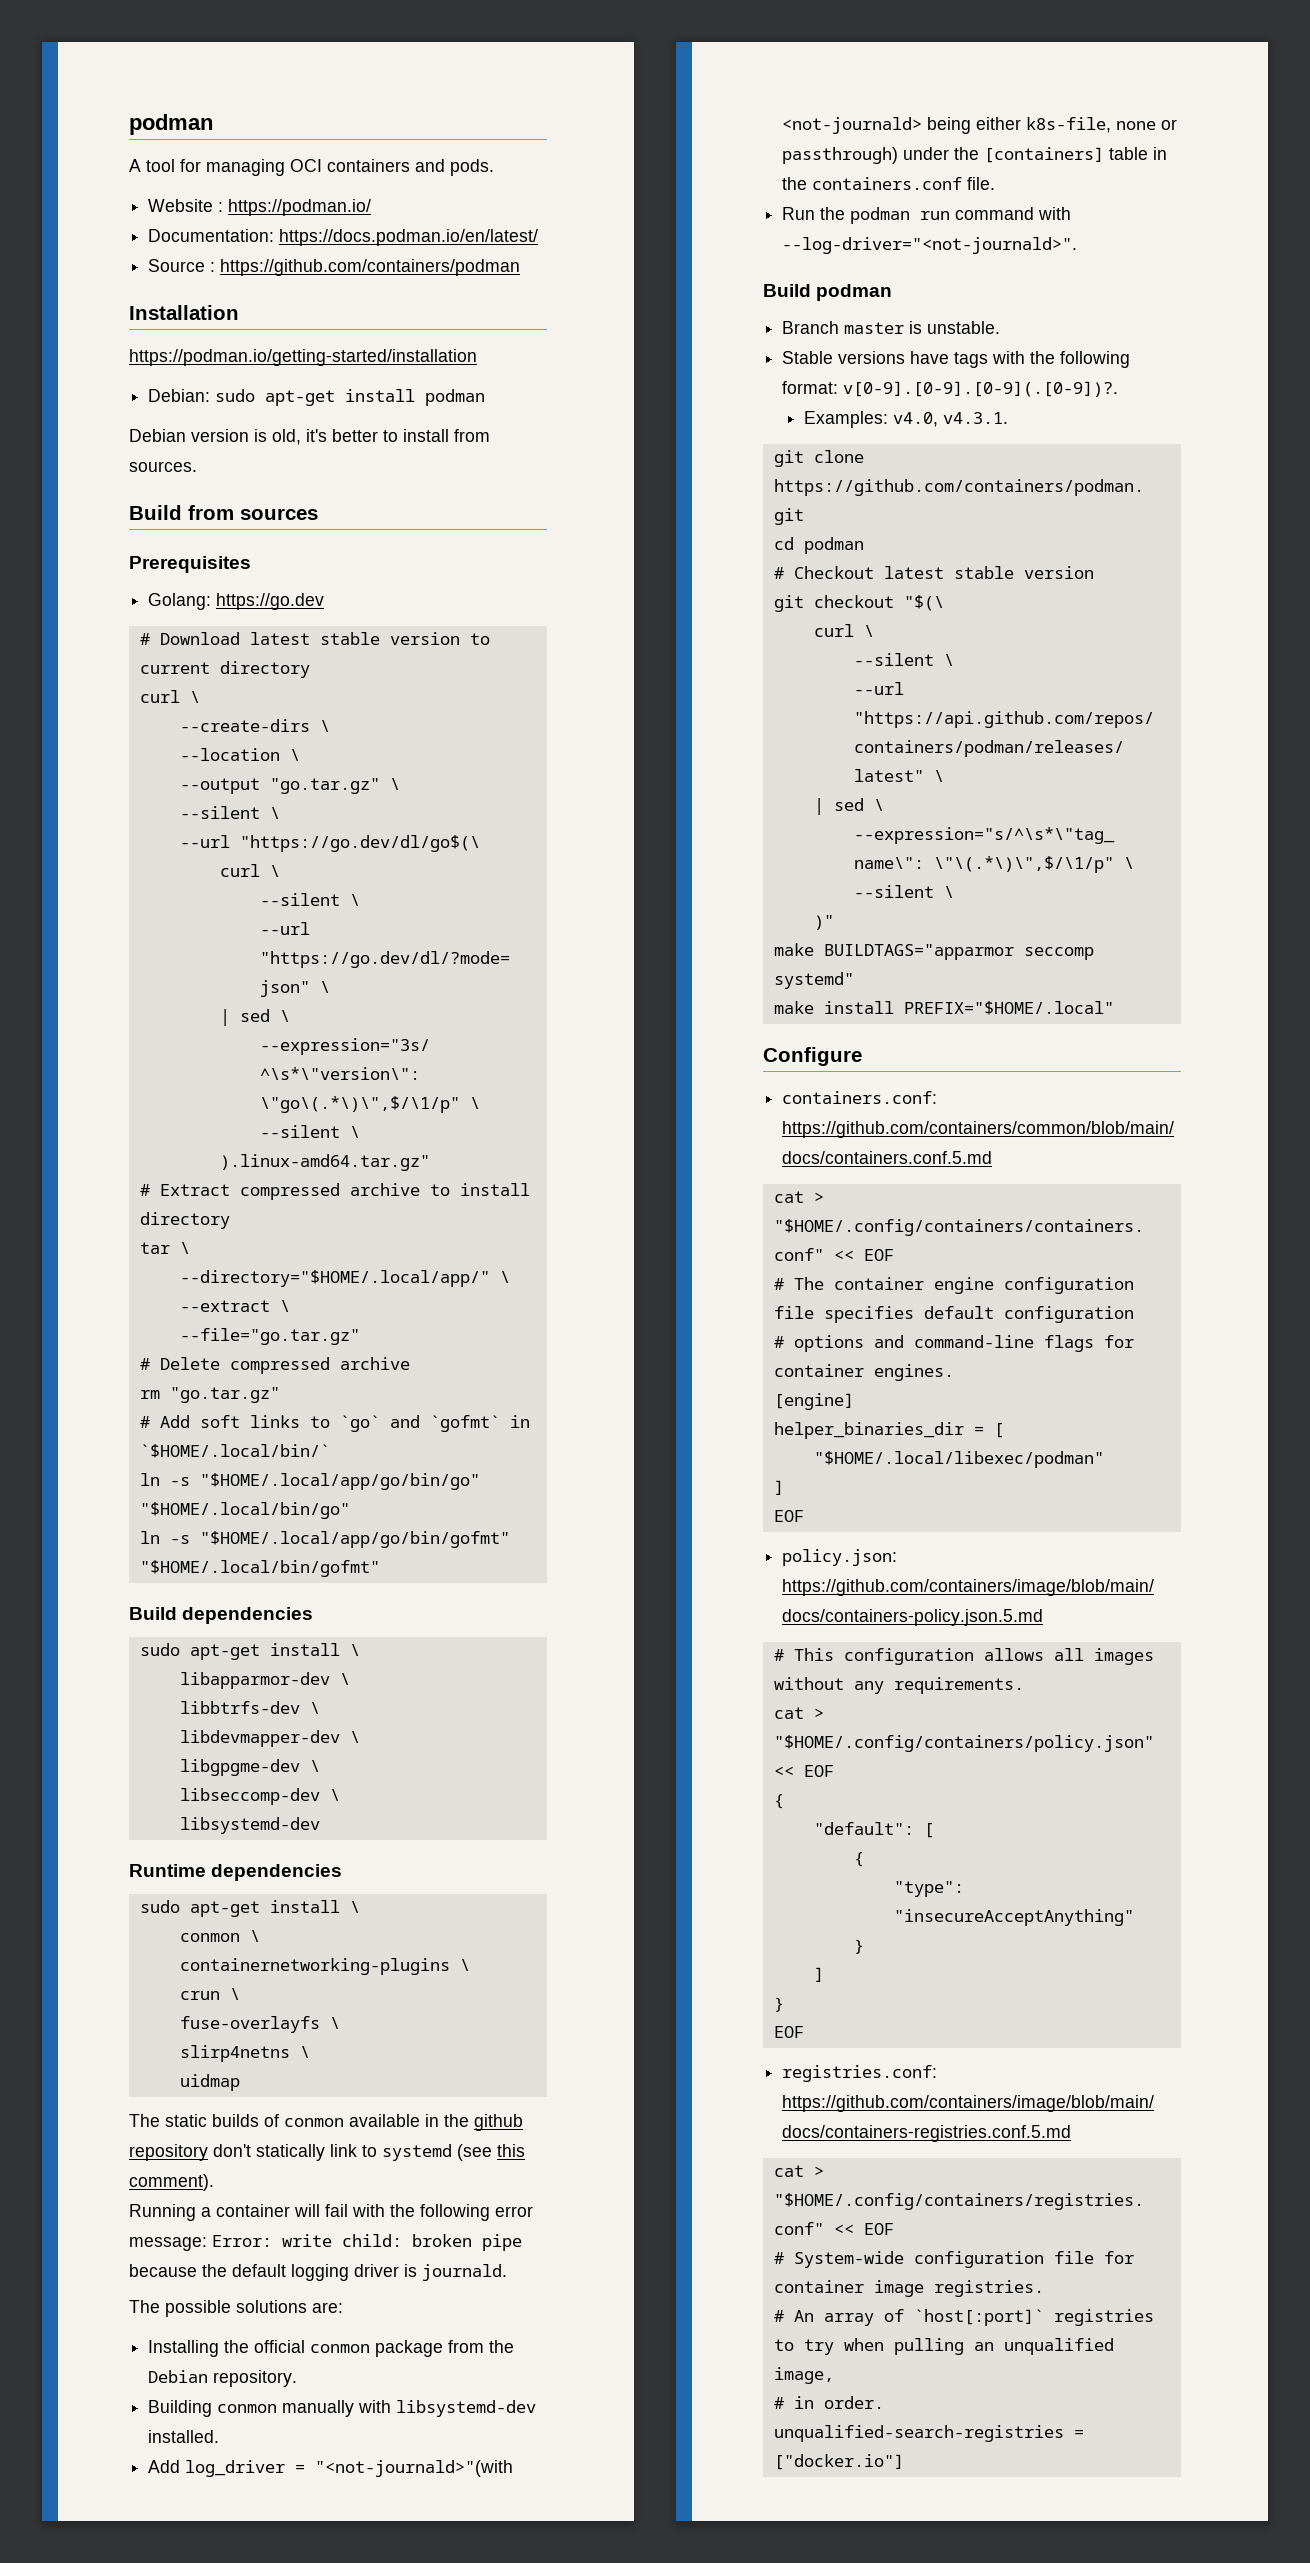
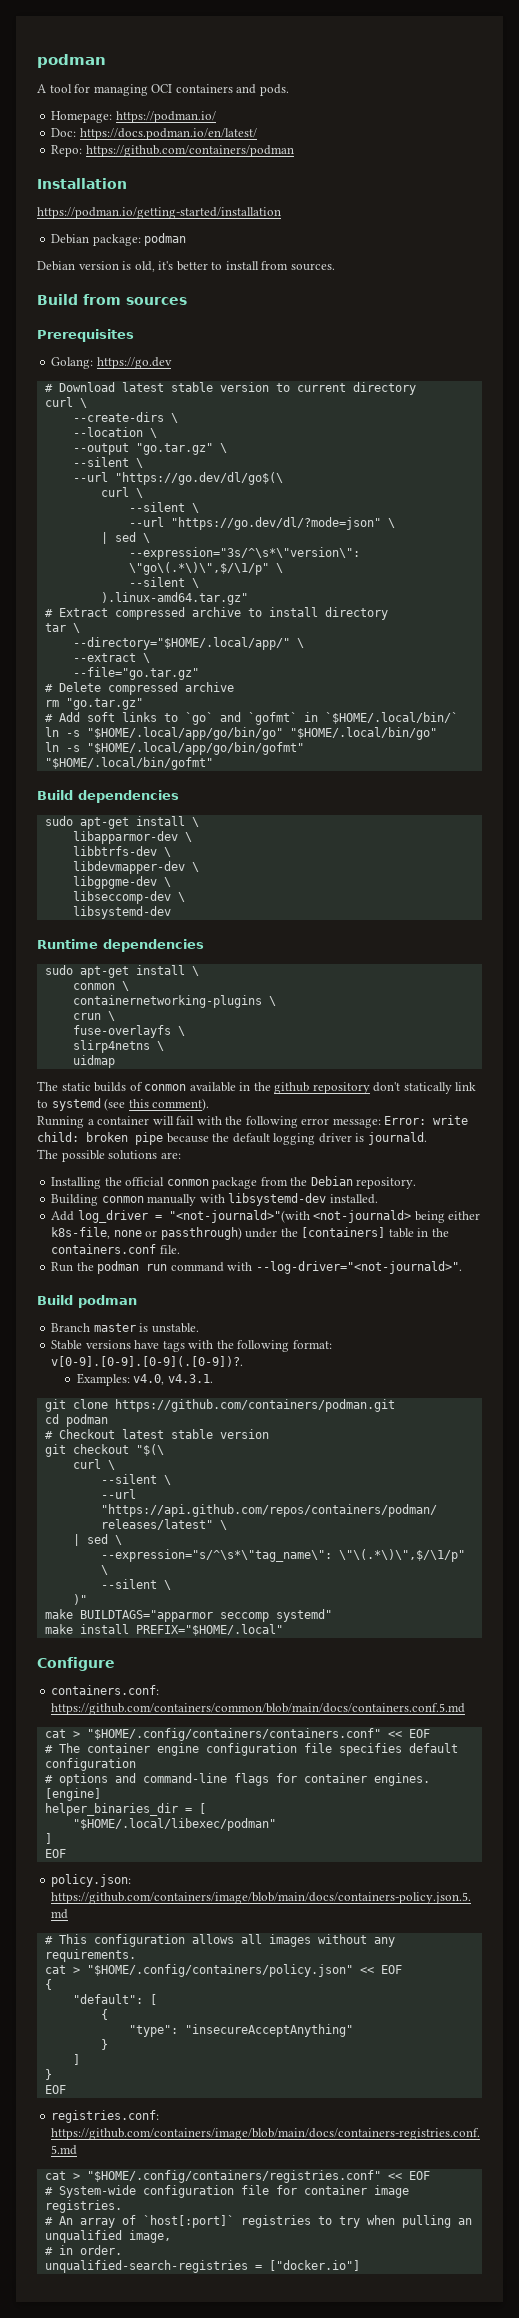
- Website : https://podman.io/
+ Homepage: https://podman.io/
- Documentation: https://docs.podman.io/en/latest/
+ Doc: https://docs.podman.io/en/latest/
- Source : https://github.com/containers/podman
+ Repo: https://github.com/containers/podman
- Debian: sudo apt-get install podman
+ Debian package: podman

